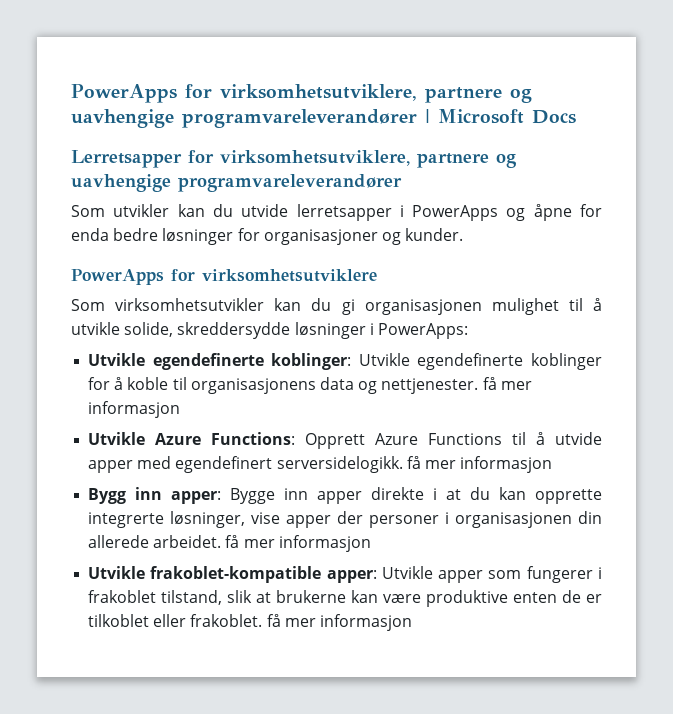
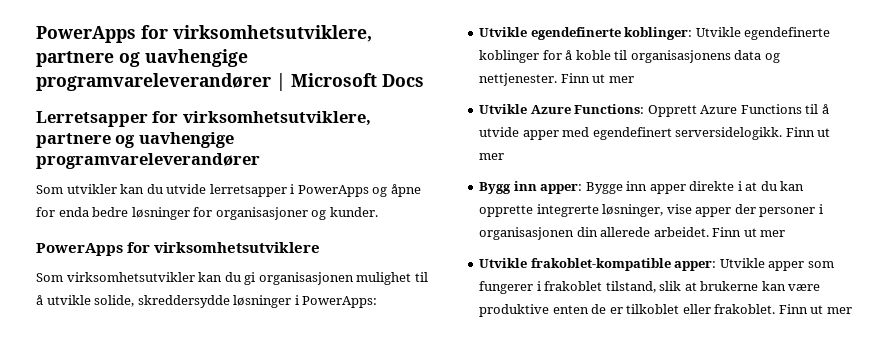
- Utvikle egendefinerte koblinger: Utvikle egendefinerte koblinger for å koble til organisasjonens data og nettjenester. få mer informasjon
+ Utvikle egendefinerte koblinger: Utvikle egendefinerte koblinger for å koble til organisasjonens data og nettjenester. Finn ut mer
- Utvikle Azure Functions: Opprett Azure Functions til å utvide apper med egendefinert serversidelogikk. få mer informasjon
+ Utvikle Azure Functions: Opprett Azure Functions til å utvide apper med egendefinert serversidelogikk. Finn ut mer
- Bygg inn apper: Bygge inn apper direkte i at du kan opprette integrerte løsninger, vise apper der personer i organisasjonen din allerede arbeidet. få mer informasjon
+ Bygg inn apper: Bygge inn apper direkte i at du kan opprette integrerte løsninger, vise apper der personer i organisasjonen din allerede arbeidet. Finn ut mer
- Utvikle frakoblet-kompatible apper: Utvikle apper som fungerer i frakoblet tilstand, slik at brukerne kan være produktive enten de er tilkoblet eller frakoblet. få mer informasjon
+ Utvikle frakoblet-kompatible apper: Utvikle apper som fungerer i frakoblet tilstand, slik at brukerne kan være produktive enten de er tilkoblet eller frakoblet. Finn ut mer

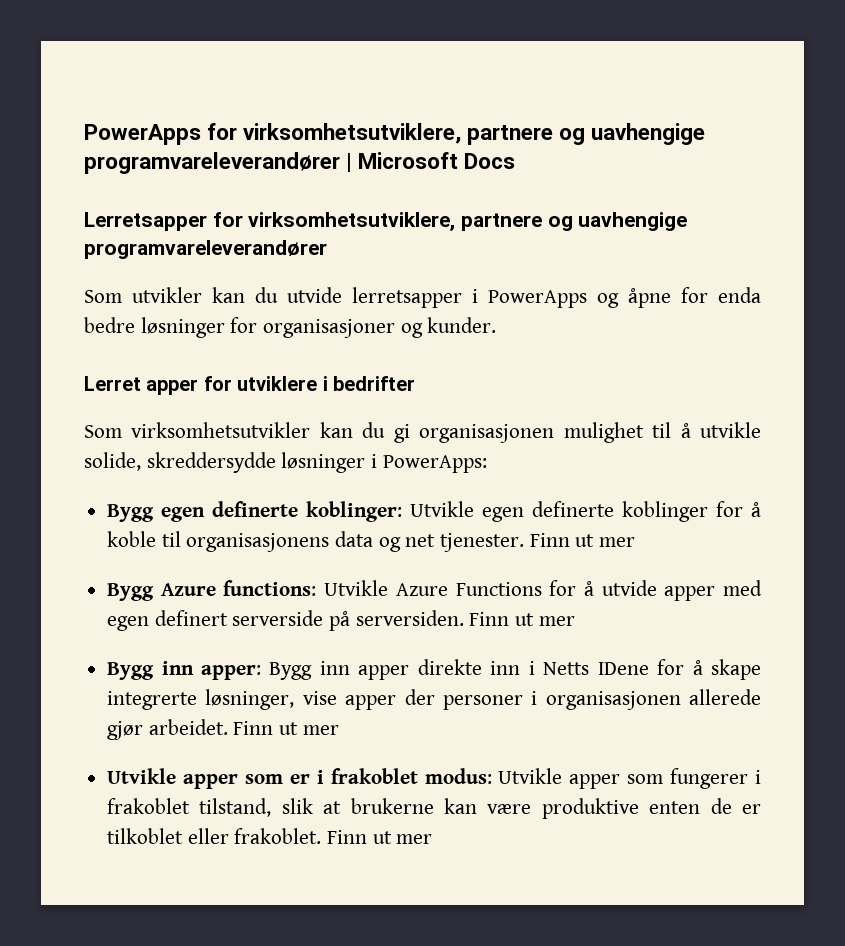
- PowerApps for virksomhetsutviklere
+ Lerret apper for utviklere i bedrifter
- Utvikle egendefinerte koblinger: Utvikle egendefinerte koblinger for å koble til organisasjonens data og nettjenester. Finn ut mer
- Utvikle Azure Functions: Opprett Azure Functions til å utvide apper med egendefinert serversidelogikk.
+ Bygg egen definerte koblinger: Utvikle egen definerte koblinger for å koble til organisasjonens data og net tjenester. Finn ut mer
+ Bygg Azure functions: Utvikle Azure Functions for å utvide apper med egen definert serverside på serversiden.
- Bygg inn apper: Bygge inn apper direkte i at du kan opprette integrerte løsninger, vise apper der personer i organisasjonen din allerede arbeidet.
+ Bygg inn apper: Bygg inn apper direkte inn i Netts IDene for å skape integrerte løsninger, vise apper der personer i organisasjonen allerede gjør arbeidet.
- Utvikle frakoblet-kompatible apper: Utvikle apper som fungerer i frakoblet tilstand, slik at brukerne kan være produktive enten de er tilkoblet eller frakoblet.
+ Utvikle apper som er i frakoblet modus: Utvikle apper som fungerer i frakoblet tilstand, slik at brukerne kan være produktive enten de er tilkoblet eller frakoblet.

